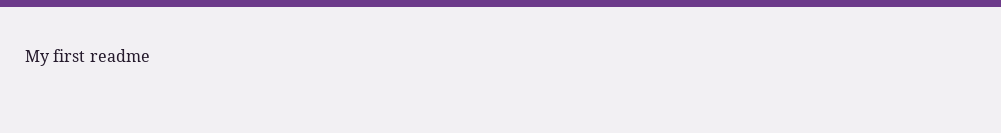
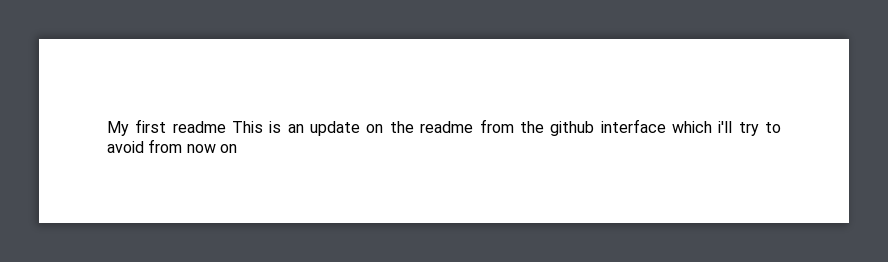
- My first readme
+ My first readme This is an update on the readme from the github interface which i'll try to avoid from now on

